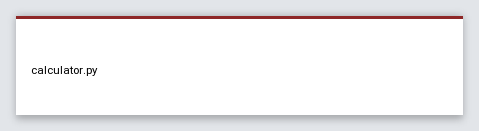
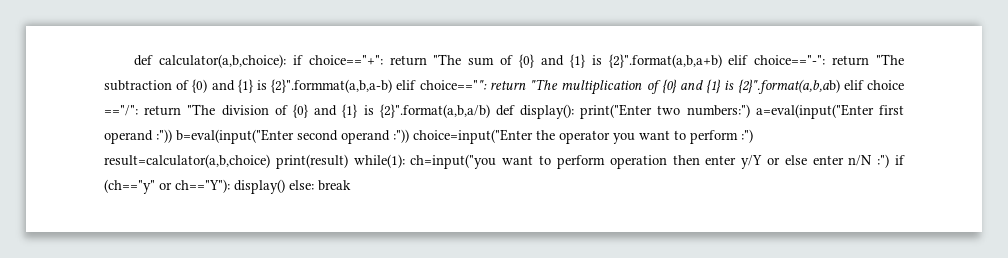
- calculator.py
+ def calculator(a,b,choice): if choice=="+": return "The sum of {0} and {1} is {2}".format(a,b,a+b) elif choice=="-": return "The subtraction of {0) and {1} is {2}".formmat(a,b,a-b) elif choice=="": return "The multiplication of {0} and {1} is {2}".format(a,b,ab) elif choice =="/": return "The division of {0} and {1} is {2}".format(a,b,a/b) def display(): print("Enter two numbers:") a=eval(input("Enter first operand :")) b=eval(input("Enter second operand :")) choice=input("Enter the operator you want to perform :") result=calculator(a,b,choice) print(result) while(1): ch=input("you want to perform operation then enter y/Y or else enter n/N :") if (ch=="y" or ch=="Y"): display() else: break

